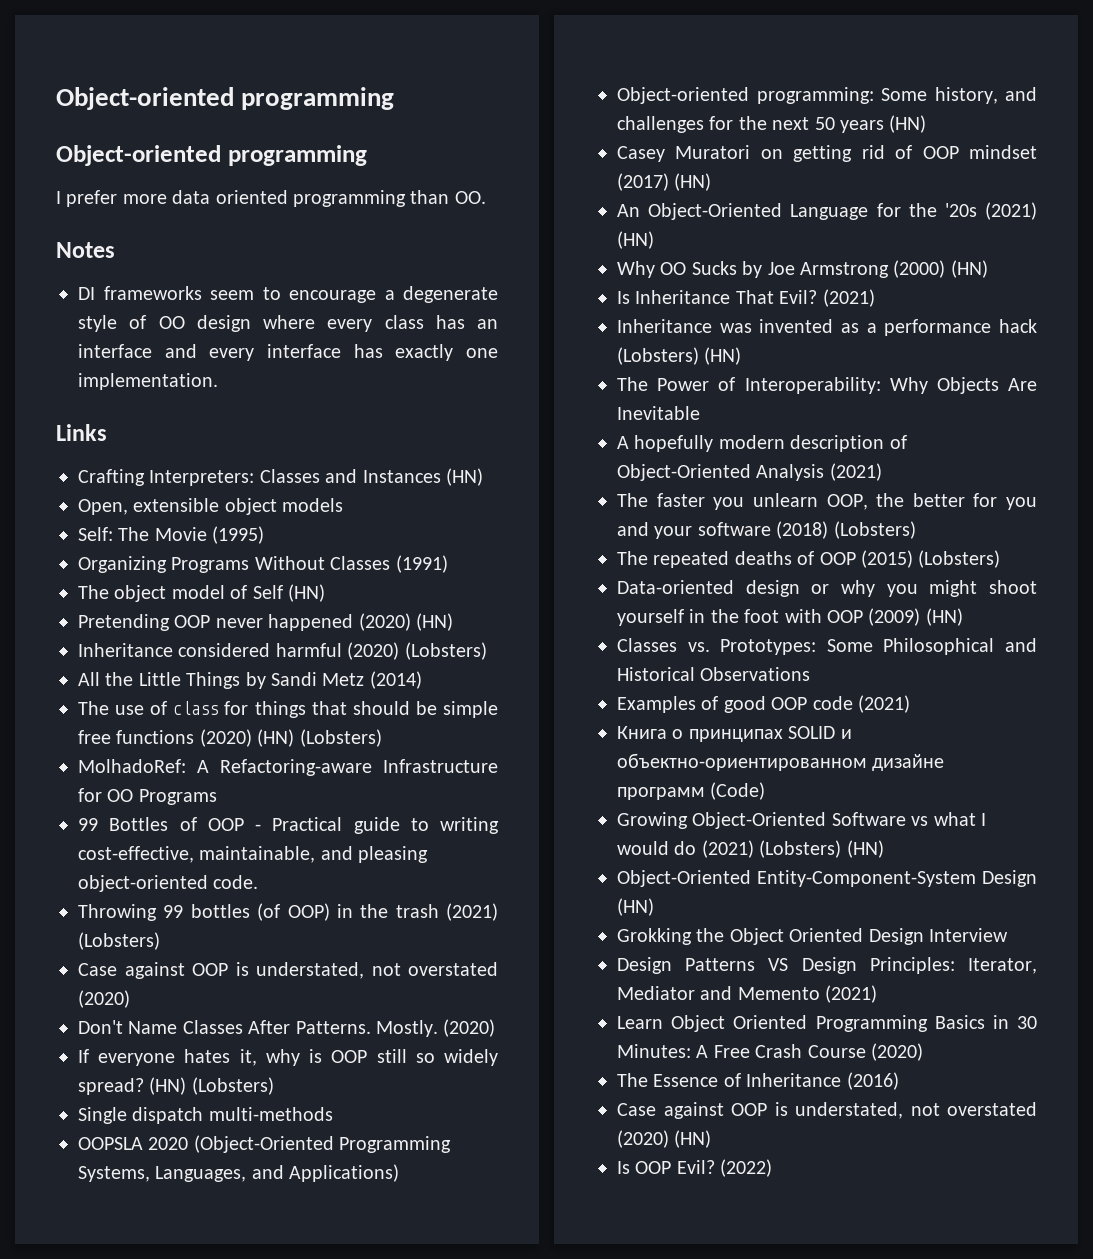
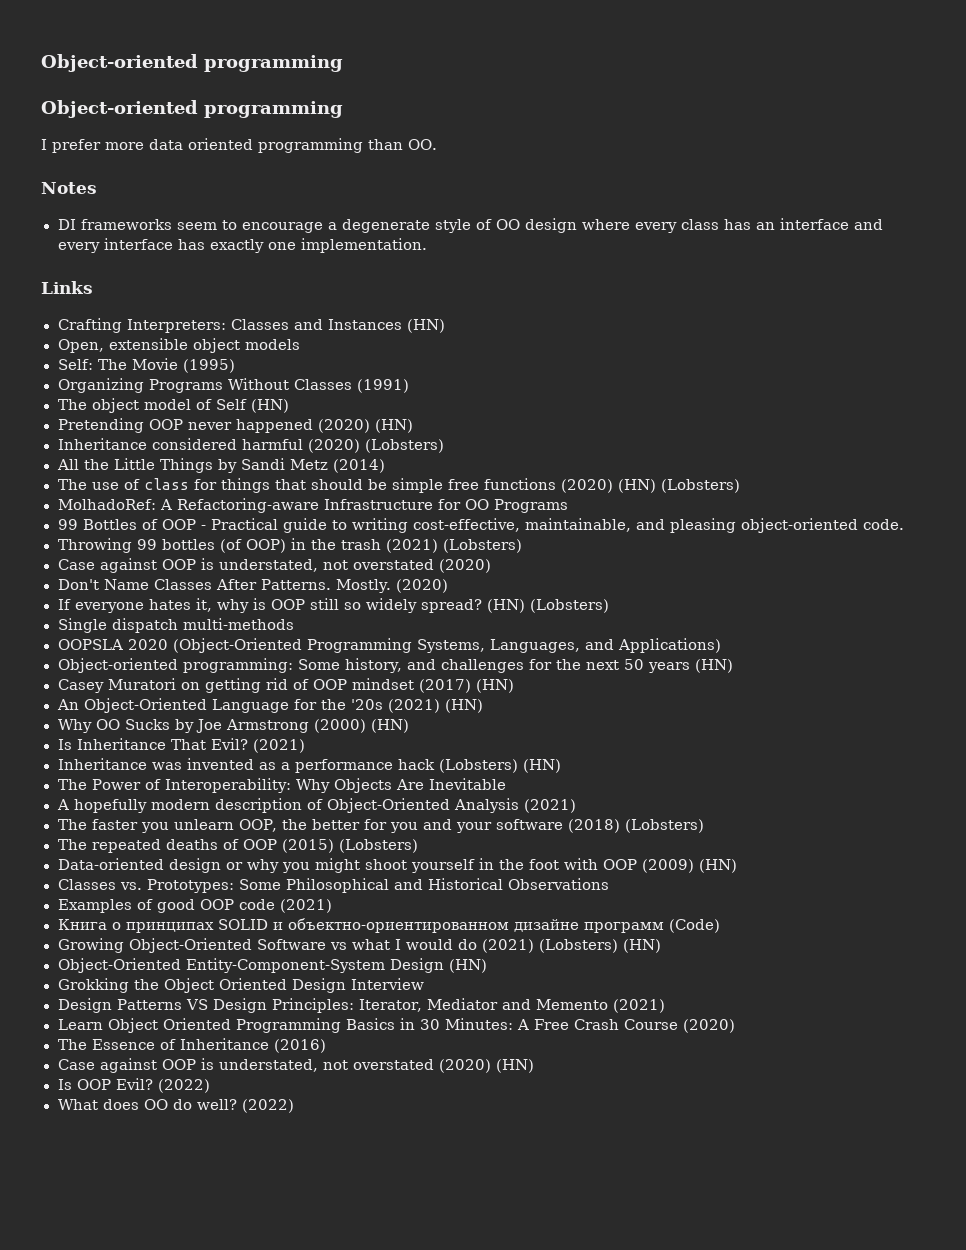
+ What does OO do well? (2022)

